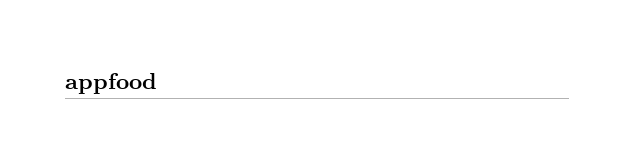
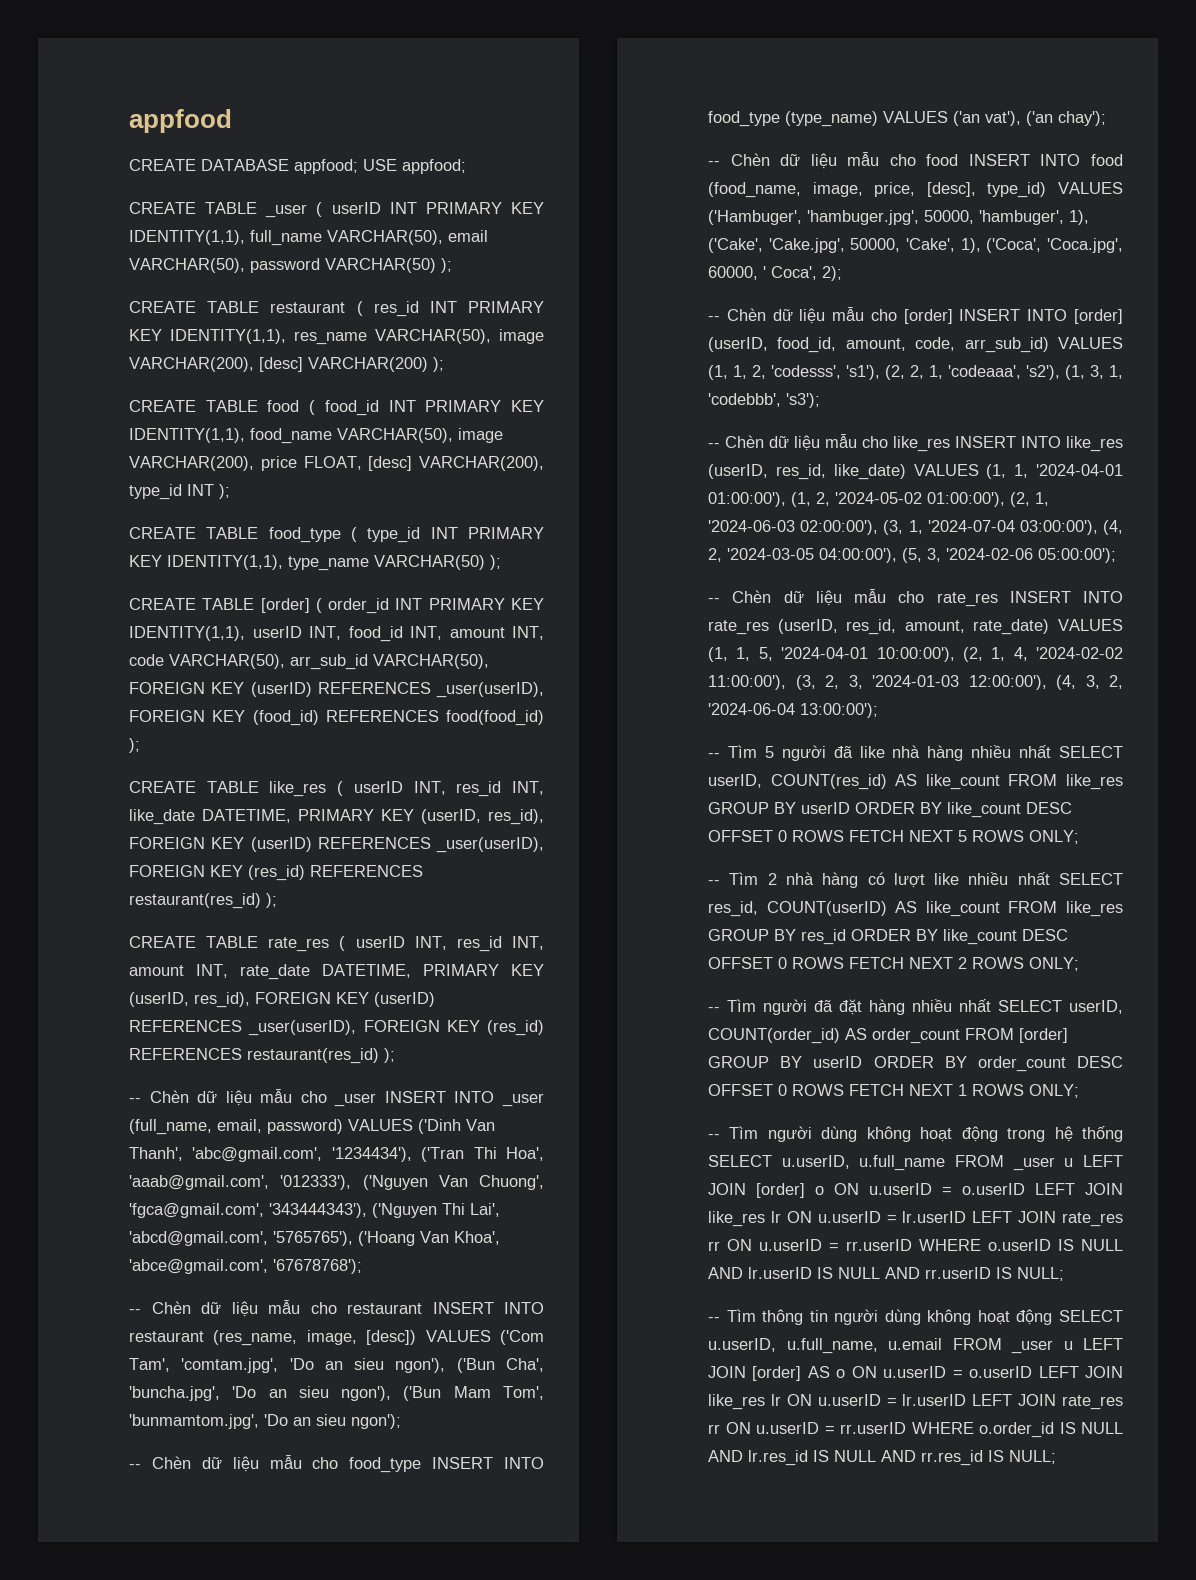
+ CREATE DATABASE appfood; USE appfood;
+ CREATE TABLE _user ( userID INT PRIMARY KEY IDENTITY(1,1), full_name VARCHAR(50), email VARCHAR(50), password VARCHAR(50) );
+ CREATE TABLE restaurant ( res_id INT PRIMARY KEY IDENTITY(1,1), res_name VARCHAR(50), image VARCHAR(200), [desc] VARCHAR(200) );
+ CREATE TABLE food ( food_id INT PRIMARY KEY IDENTITY(1,1), food_name VARCHAR(50), image VARCHAR(200), price FLOAT, [desc] VARCHAR(200), type_id INT );
+ CREATE TABLE food_type ( type_id INT PRIMARY KEY IDENTITY(1,1), type_name VARCHAR(50) );
+ CREATE TABLE [order] ( order_id INT PRIMARY KEY IDENTITY(1,1), userID INT, food_id INT, amount INT, code VARCHAR(50), arr_sub_id VARCHAR(50), FOREIGN KEY (userID) REFERENCES _user(userID), FOREIGN KEY (food_id) REFERENCES food(food_id) );
+ CREATE TABLE like_res ( userID INT, res_id INT, like_date DATETIME, PRIMARY KEY (userID, res_id), FOREIGN KEY (userID) REFERENCES _user(userID), FOREIGN KEY (res_id) REFERENCES restaurant(res_id) );
+ CREATE TABLE rate_res ( userID INT, res_id INT, amount INT, rate_date DATETIME, PRIMARY KEY (userID, res_id), FOREIGN KEY (userID) REFERENCES _user(userID), FOREIGN KEY (res_id) REFERENCES restaurant(res_id) );
+ -- Chèn dữ liệu mẫu cho _user INSERT INTO _user (full_name, email, password) VALUES ('Dinh Van Thanh', 'abc@gmail.com', '1234434'), ('Tran Thi Hoa', 'aaab@gmail.com', '012333'), ('Nguyen Van Chuong', 'fgca@gmail.com', '343444343'), ('Nguyen Thi Lai', 'abcd@gmail.com', '5765765'), ('Hoang Van Khoa', 'abce@gmail.com', '67678768');
+ -- Chèn dữ liệu mẫu cho restaurant INSERT INTO restaurant (res_name, image, [desc]) VALUES ('Com Tam', 'comtam.jpg', 'Do an sieu ngon'), ('Bun Cha', 'buncha.jpg', 'Do an sieu ngon'), ('Bun Mam Tom', 'bunmamtom.jpg', 'Do an sieu ngon');
+ -- Chèn dữ liệu mẫu cho food_type INSERT INTO food_type (type_name) VALUES ('an vat'), ('an chay');
+ -- Chèn dữ liệu mẫu cho food INSERT INTO food (food_name, image, price, [desc], type_id) VALUES ('Hambuger', 'hambuger.jpg', 50000, 'hambuger', 1), ('Cake', 'Cake.jpg', 50000, 'Cake', 1), ('Coca', 'Coca.jpg', 60000, ' Coca', 2);
+ -- Chèn dữ liệu mẫu cho [order] INSERT INTO [order] (userID, food_id, amount, code, arr_sub_id) VALUES (1, 1, 2, 'codesss', 's1'), (2, 2, 1, 'codeaaa', 's2'), (1, 3, 1, 'codebbb', 's3');
+ -- Chèn dữ liệu mẫu cho like_res INSERT INTO like_res (userID, res_id, like_date) VALUES (1, 1, '2024-04-01 01:00:00'), (1, 2, '2024-05-02 01:00:00'), (2, 1, '2024-06-03 02:00:00'), (3, 1, '2024-07-04 03:00:00'), (4, 2, '2024-03-05 04:00:00'), (5, 3, '2024-02-06 05:00:00');
+ -- Chèn dữ liệu mẫu cho rate_res INSERT INTO rate_res (userID, res_id, amount, rate_date) VALUES (1, 1, 5, '2024-04-01 10:00:00'), (2, 1, 4, '2024-02-02 11:00:00'), (3, 2, 3, '2024-01-03 12:00:00'), (4, 3, 2, '2024-06-04 13:00:00');
+ -- Tìm 5 người đã like nhà hàng nhiều nhất SELECT userID, COUNT(res_id) AS like_count FROM like_res GROUP BY userID ORDER BY like_count DESC OFFSET 0 ROWS FETCH NEXT 5 ROWS ONLY;
+ -- Tìm 2 nhà hàng có lượt like nhiều nhất SELECT res_id, COUNT(userID) AS like_count FROM like_res GROUP BY res_id ORDER BY like_count DESC OFFSET 0 ROWS FETCH NEXT 2 ROWS ONLY;
+ -- Tìm người đã đặt hàng nhiều nhất SELECT userID, COUNT(order_id) AS order_count FROM [order] GROUP BY userID ORDER BY order_count DESC OFFSET 0 ROWS FETCH NEXT 1 ROWS ONLY;
+ -- Tìm người dùng không hoạt động trong hệ thống SELECT u.userID, u.full_name FROM _user u LEFT JOIN [order] o ON u.userID = o.userID LEFT JOIN like_res lr ON u.userID = lr.userID LEFT JOIN rate_res rr ON u.userID = rr.userID WHERE o.userID IS NULL AND lr.userID IS NULL AND rr.userID IS NULL;
+ -- Tìm thông tin người dùng không hoạt động SELECT u.userID, u.full_name, u.email FROM _user u LEFT JOIN [order] AS o ON u.userID = o.userID LEFT JOIN like_res lr ON u.userID = lr.userID LEFT JOIN rate_res rr ON u.userID = rr.userID WHERE o.order_id IS NULL AND lr.res_id IS NULL AND rr.res_id IS NULL;

